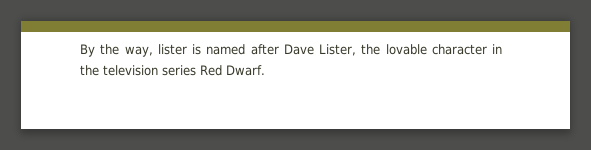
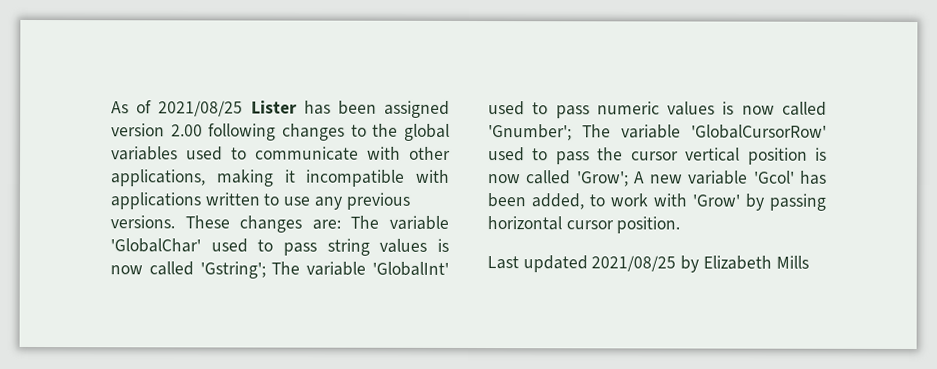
- By the way, lister is named after Dave Lister, the lovable character in the television series Red Dwarf.
+ As of 2021/08/25 Lister has been assigned version 2.00 following changes to the global variables used to communicate with other applications, making it incompatible with applications written to use any previous versions. These changes are: The variable 'GlobalChar' used to pass string values is now called 'Gstring'; The variable 'GlobalInt' used to pass numeric values is now called 'Gnumber'; The variable 'GlobalCursorRow' used to pass the cursor vertical position is now called 'Grow'; A new variable 'Gcol' has been added, to work with 'Grow' by passing horizontal cursor position.
+ Last updated 2021/08/25 by Elizabeth Mills

